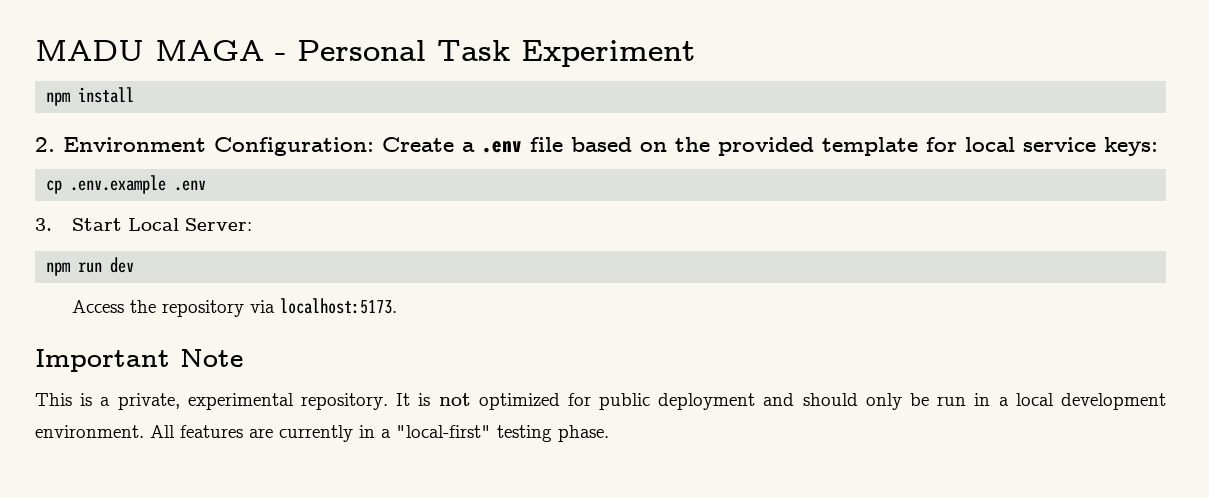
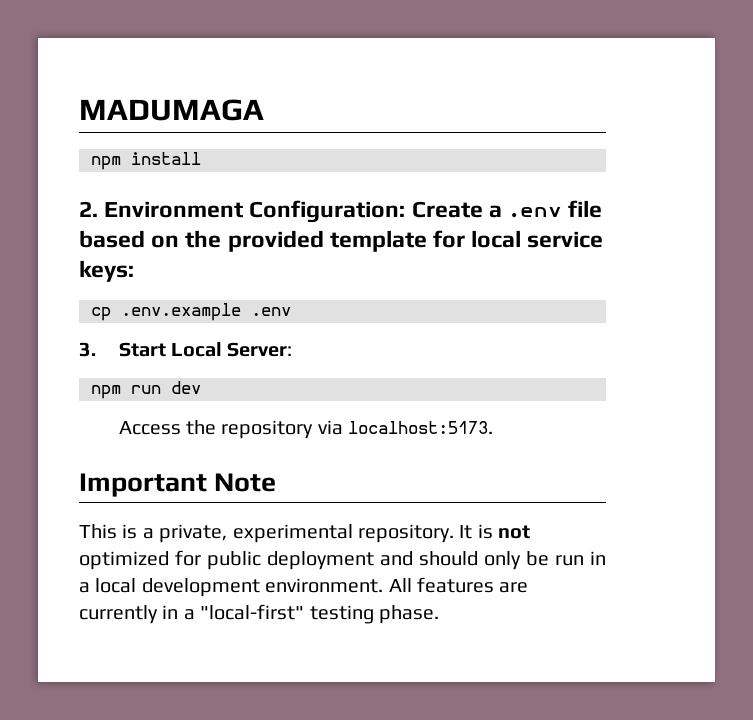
- MADU MAGA - Personal Task Experiment
+ MADUMAGA

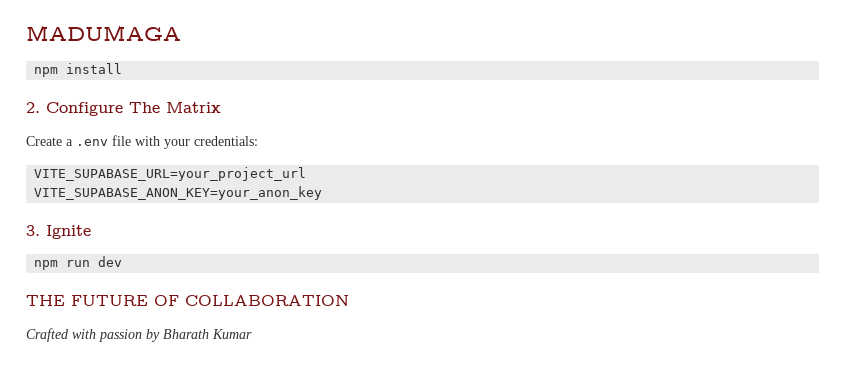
- 2. Environment Configuration: Create a .env file based on the provided template for local service keys:
- cp .env.example .env
- 3. Start Local Server:
+ 2. Configure The Matrix
+ Create a .env file with your credentials:
+ VITE_SUPABASE_URL=your_project_url
+ VITE_SUPABASE_ANON_KEY=your_anon_key
+ 3. Ignite
  npm run dev
- Access the repository via localhost:5173.
- Important Note
- This is a private, experimental repository. It is not optimized for public deployment and should only be run in a local development environment. All features are currently in a "local-first" testing phase.
+ THE FUTURE OF COLLABORATION
+ Crafted with passion by Bharath Kumar

